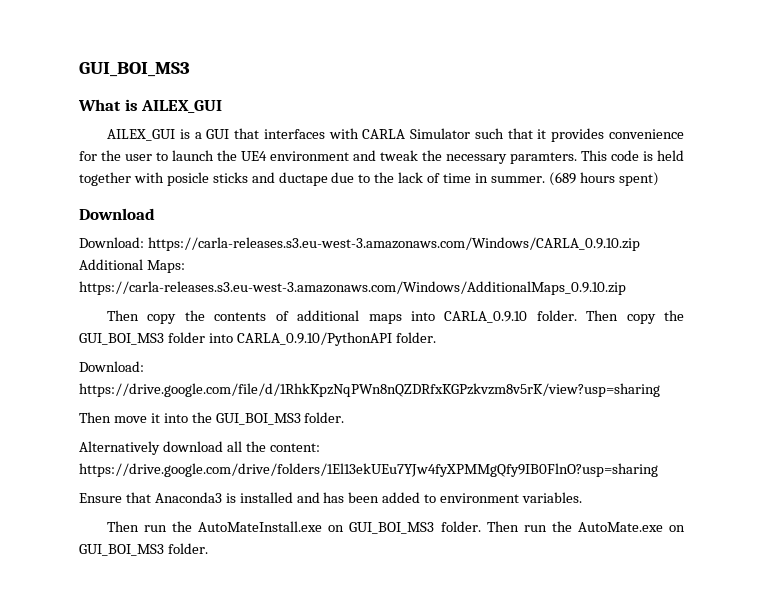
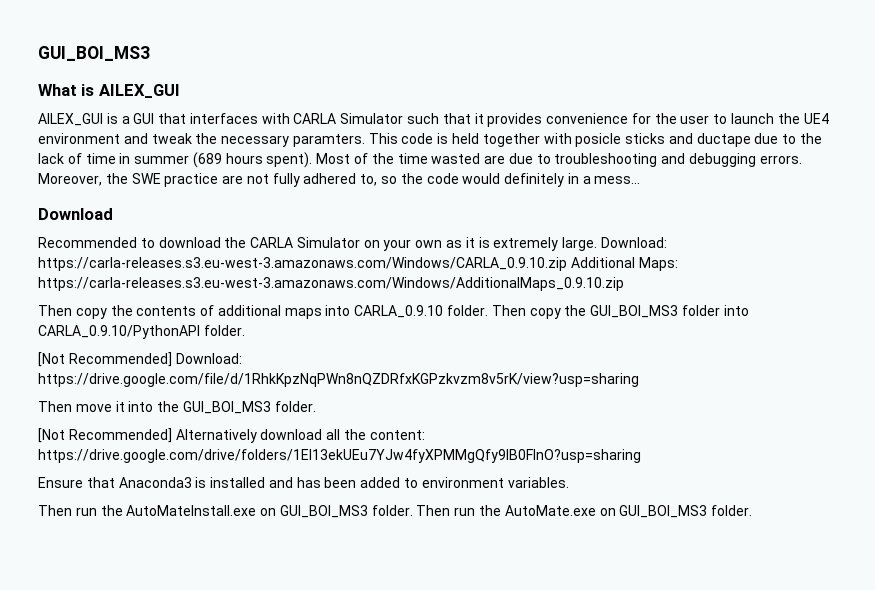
- This code is held together with posicle sticks and ductape due to the lack of time in summer. (689 hours spent)
+ This code is held together with posicle sticks and ductape due to the lack of time in summer (689 hours spent). Most of the time wasted are due to troubleshooting and debugging errors. Moreover, the SWE practice are not fully adhered to, so the code would definitely in a mess...
  Download
- Download: https://carla-releases.s3.eu-west-3.amazonaws.com/Windows/CARLA_0.9.10.zip Additional Maps: https://carla-releases.s3.eu-west-3.amazonaws.com/Windows/AdditionalMaps_0.9.10.zip
+ Recommended to download the CARLA Simulator on your own as it is extremely large. Download: https://carla-releases.s3.eu-west-3.amazonaws.com/Windows/CARLA_0.9.10.zip Additional Maps: https://carla-releases.s3.eu-west-3.amazonaws.com/Windows/AdditionalMaps_0.9.10.zip
- Download: https://drive.google.com/file/d/1RhkKpzNqPWn8nQZDRfxKGPzkvzm8v5rK/view?usp=sharing
+ [Not Recommended] Download: https://drive.google.com/file/d/1RhkKpzNqPWn8nQZDRfxKGPzkvzm8v5rK/view?usp=sharing
- Alternatively download all the content: https://drive.google.com/drive/folders/1El13ekUEu7YJw4fyXPMMgQfy9IB0FlnO?usp=sharing
+ [Not Recommended] Alternatively download all the content: https://drive.google.com/drive/folders/1El13ekUEu7YJw4fyXPMMgQfy9IB0FlnO?usp=sharing

